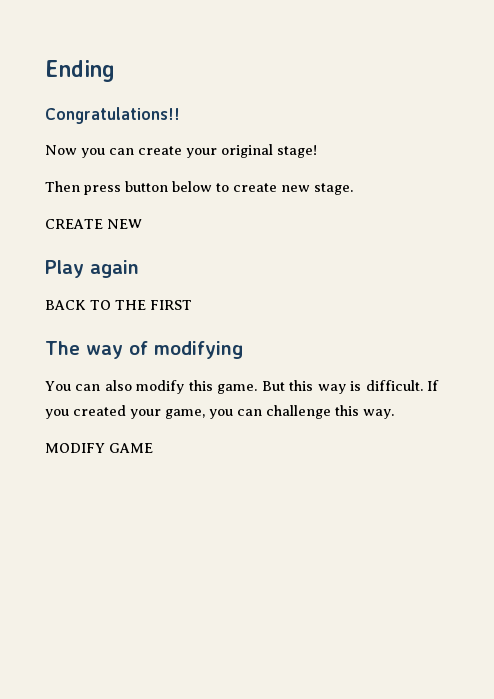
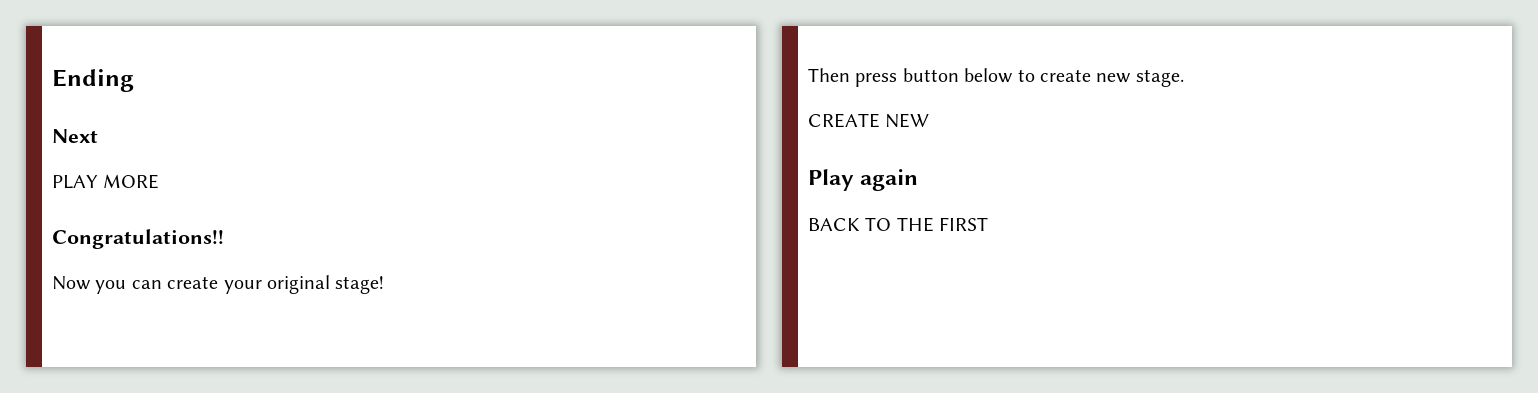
+ Next
+ PLAY MORE
- The way of modifying
- You can also modify this game. But this way is difficult. If you created your game, you can challenge this way.
- MODIFY GAME

